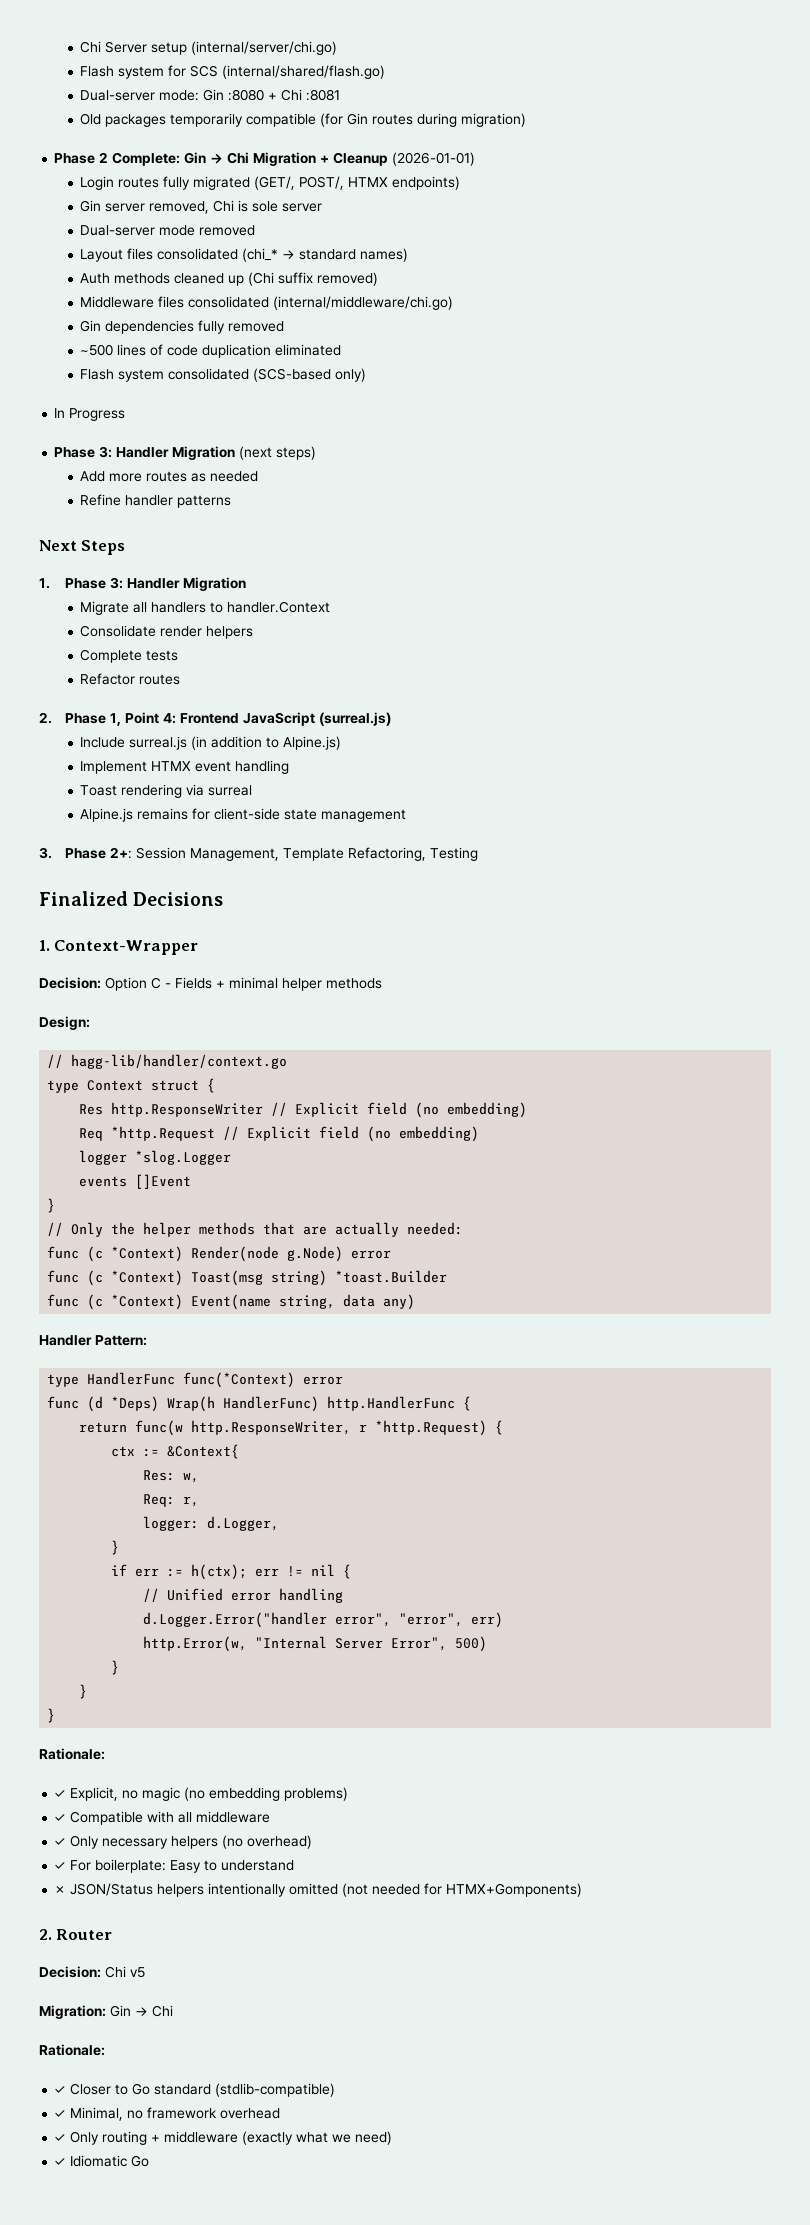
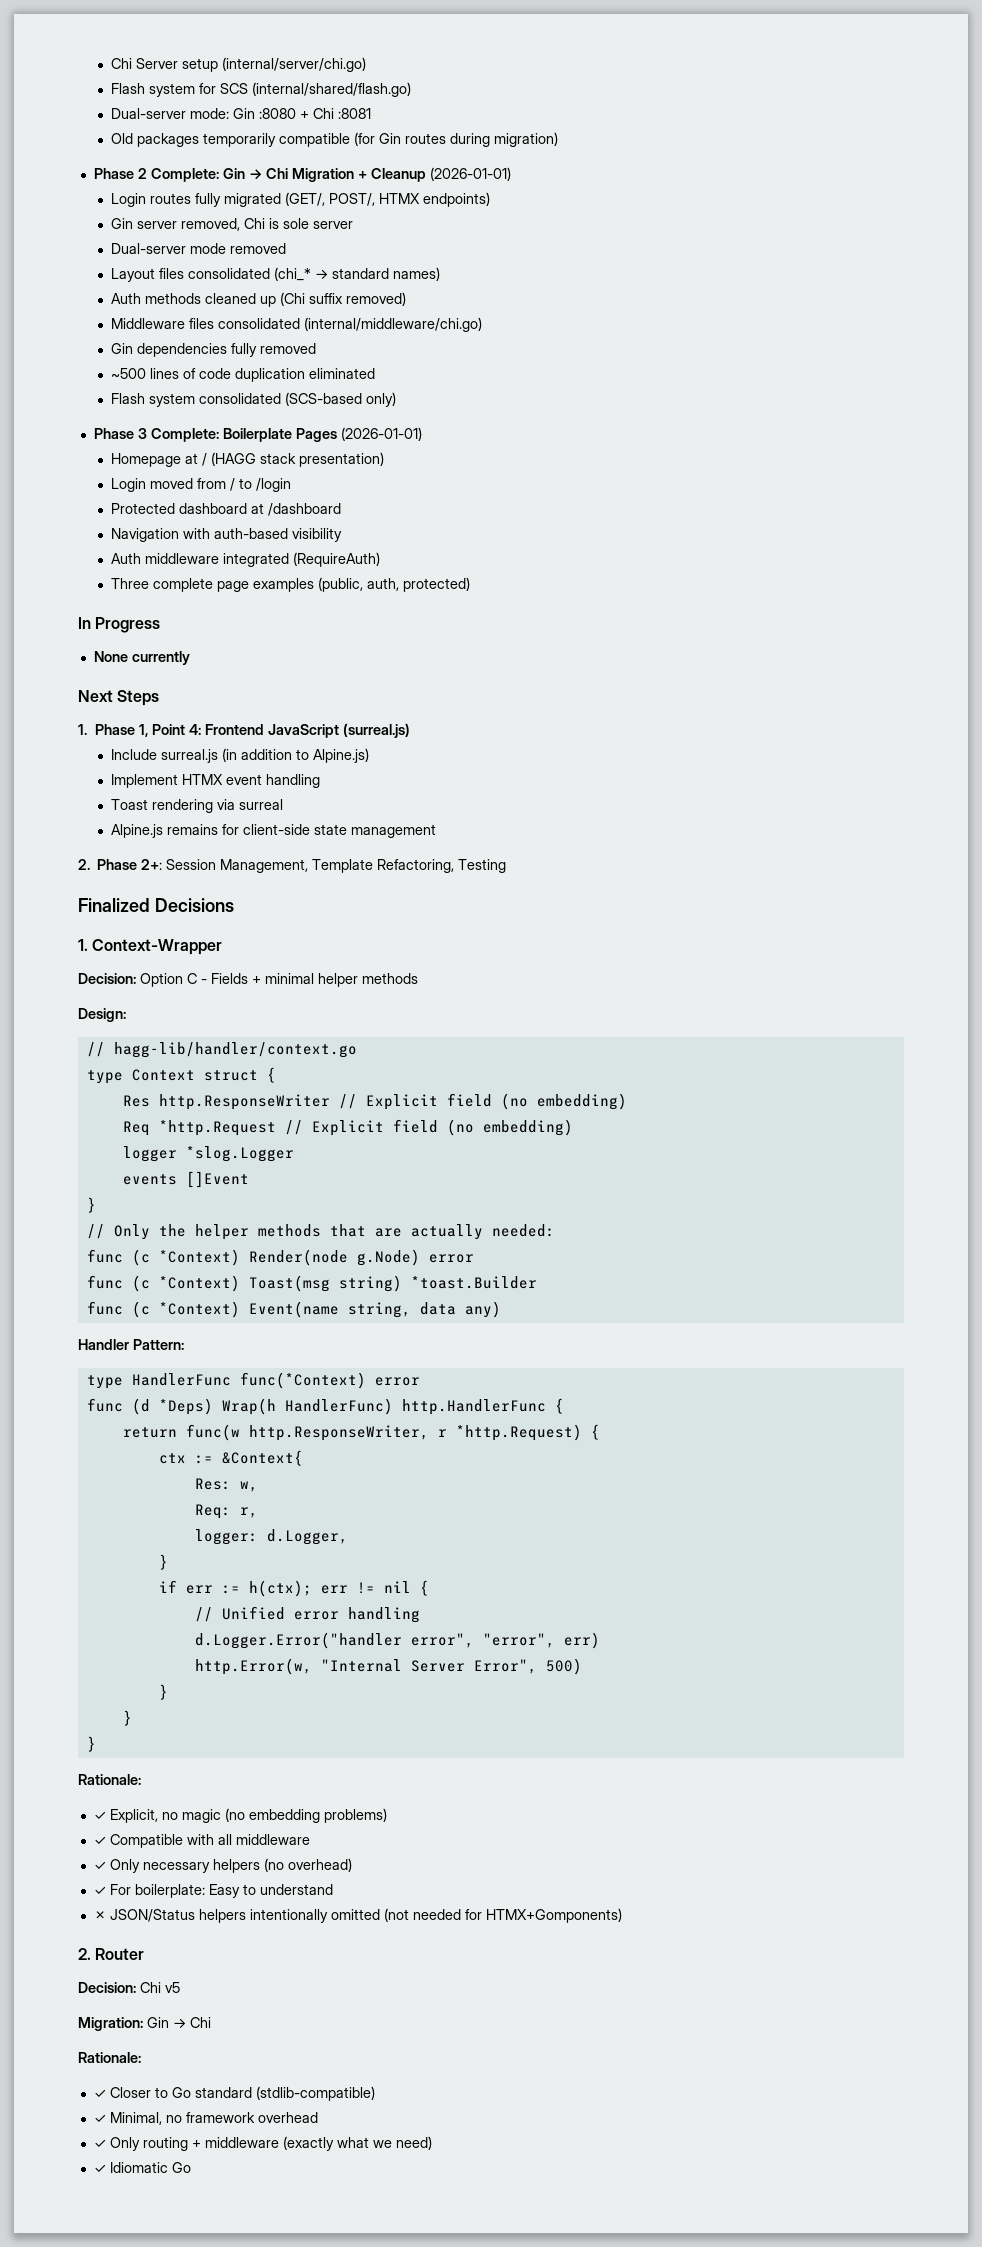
+ Phase 3 Complete: Boilerplate Pages (2026-01-01)
+ Homepage at / (HAGG stack presentation)
+ Login moved from / to /login
+ Protected dashboard at /dashboard
+ Navigation with auth-based visibility
+ Auth middleware integrated (RequireAuth)
+ Three complete page examples (public, auth, protected)
  In Progress
- Phase 3: Handler Migration (next steps)
- Add more routes as needed
- Refine handler patterns
+ None currently
  Next Steps
- 1. Phase 3: Handler Migration
- Migrate all handlers to handler.Context
- Consolidate render helpers
- Complete tests
- Refactor routes
- 2. Phase 1, Point 4: Frontend JavaScript (surreal.js)
+ 1. Phase 1, Point 4: Frontend JavaScript (surreal.js)
- 3. Phase 2+: Session Management, Template Refactoring, Testing
+ 2. Phase 2+: Session Management, Template Refactoring, Testing

